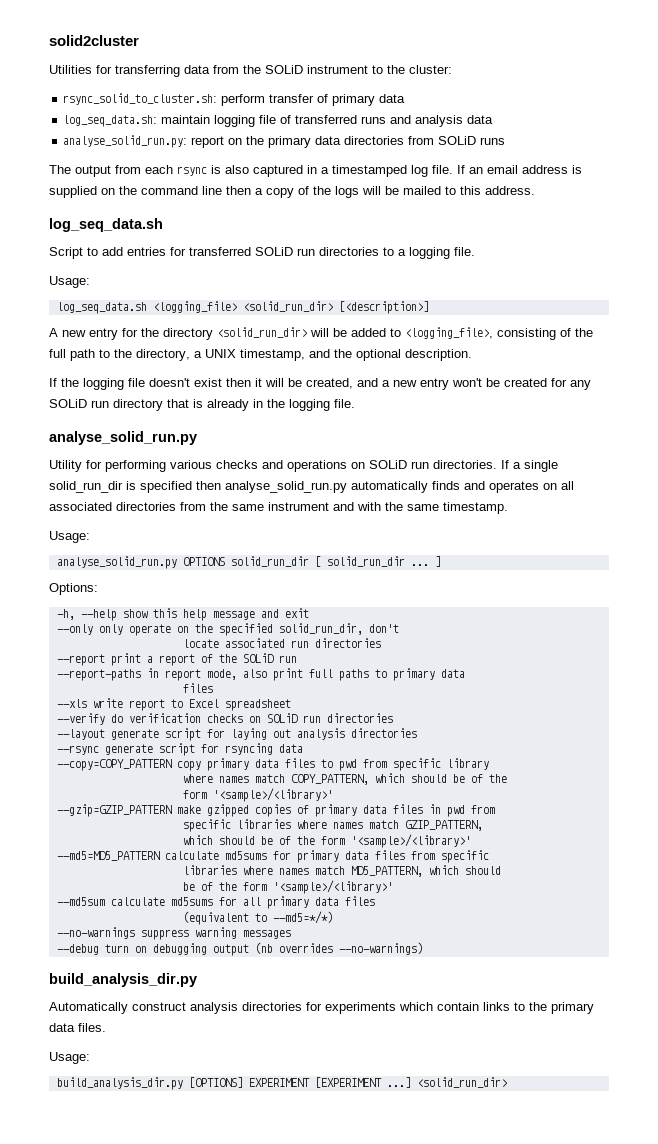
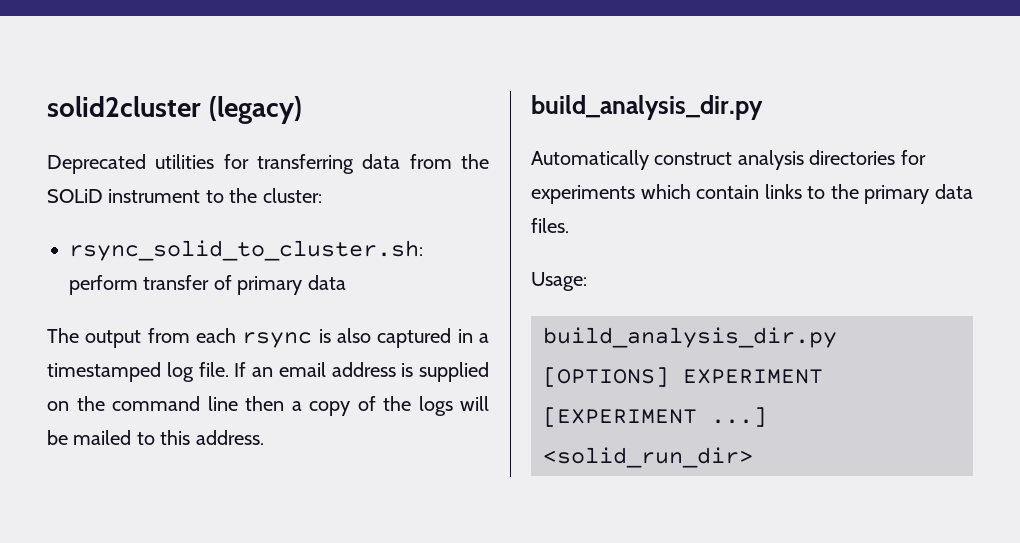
- solid2cluster
- Utilities for transferring data from the SOLiD instrument to the cluster:
+ solid2cluster (legacy)
+ Deprecated utilities for transferring data from the SOLiD instrument to the cluster:
- log_seq_data.sh: maintain logging file of transferred runs and analysis data
- analyse_solid_run.py: report on the primary data directories from SOLiD runs
  If an email address is supplied on the command line then a copy of the logs will be mailed to this address.
- log_seq_data.sh
- Script to add entries for transferred SOLiD run directories to a logging file.
- Usage:
- log_seq_data.sh <logging_file> <solid_run_dir> [<description>]
- A new entry for the directory <solid_run_dir> will be added to <logging_file>, consisting of the full path to the directory, a UNIX timestamp, and the optional description.
- If the logging file doesn't exist then it will be created, and a new entry won't be created for any SOLiD run directory that is already in the logging file.
- analyse_solid_run.py
- Utility for performing various checks and operations on SOLiD run directories. If a single solid_run_dir is specified then analyse_solid_run.py automatically finds and operates on all associated directories from the same instrument and with the same timestamp.
- Usage:
- analyse_solid_run.py OPTIONS solid_run_dir [ solid_run_dir ... ]
- Options:
- -h, --help show this help message and exit
- --only only operate on the specified solid_run_dir, don't
- locate associated run directories
- --report print a report of the SOLiD run
- --report-paths in report mode, also print full paths to primary data
- files
- --xls write report to Excel spreadsheet
- --verify do verification checks on SOLiD run directories
- --layout generate script for laying out analysis directories
- --rsync generate script for rsyncing data
- --copy=COPY_PATTERN copy primary data files to pwd from specific library
- where names match COPY_PATTERN, which should be of the
- form '<sample>/<library>'
- --gzip=GZIP_PATTERN make gzipped copies of primary data files in pwd from
- specific libraries where names match GZIP_PATTERN,
- which should be of the form '<sample>/<library>'
- --md5=MD5_PATTERN calculate md5sums for primary data files from specific
- libraries where names match MD5_PATTERN, which should
- be of the form '<sample>/<library>'
- --md5sum calculate md5sums for all primary data files
- (equivalent to --md5=*/*)
- --no-warnings suppress warning messages
- --debug turn on debugging output (nb overrides --no-warnings)

